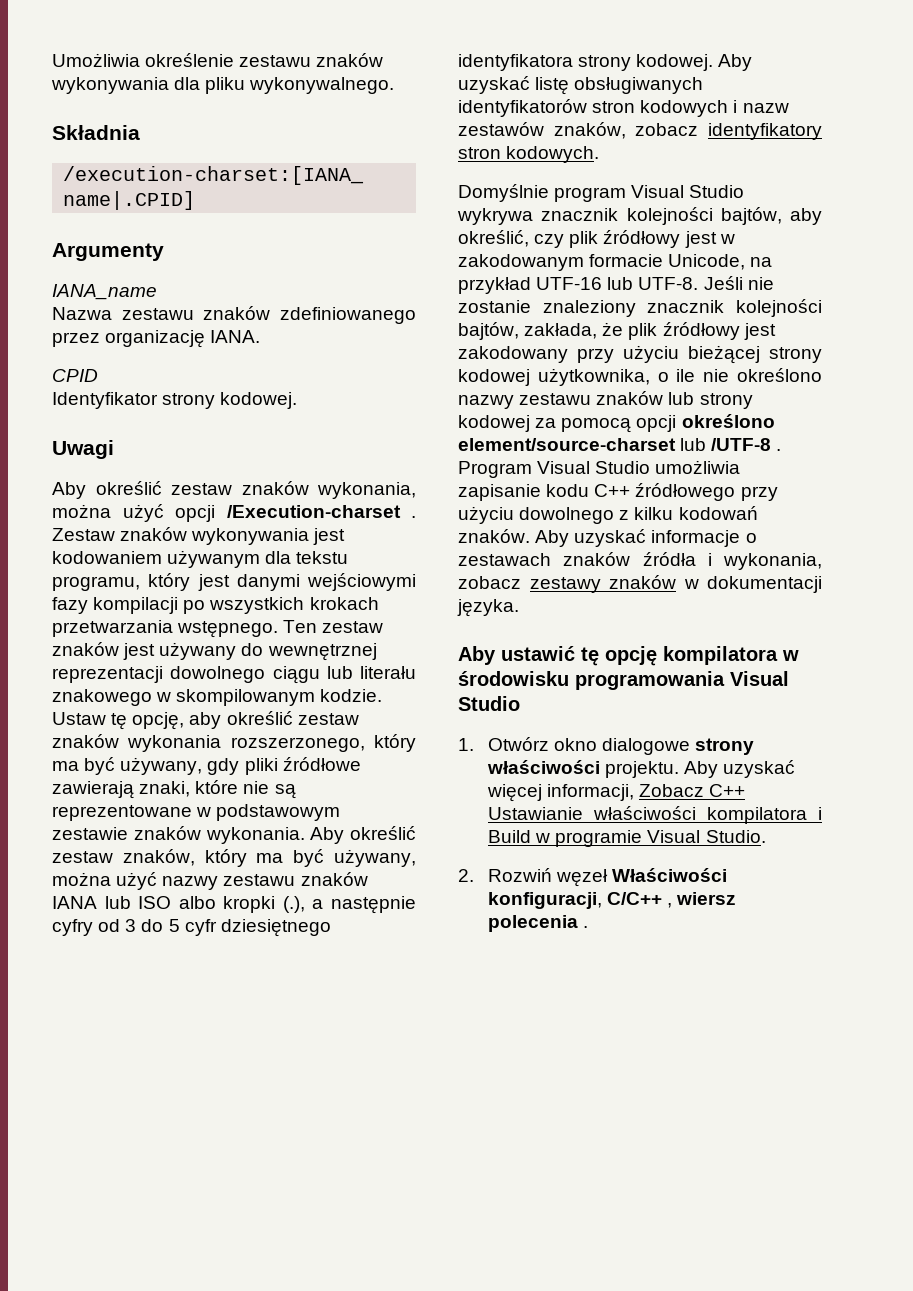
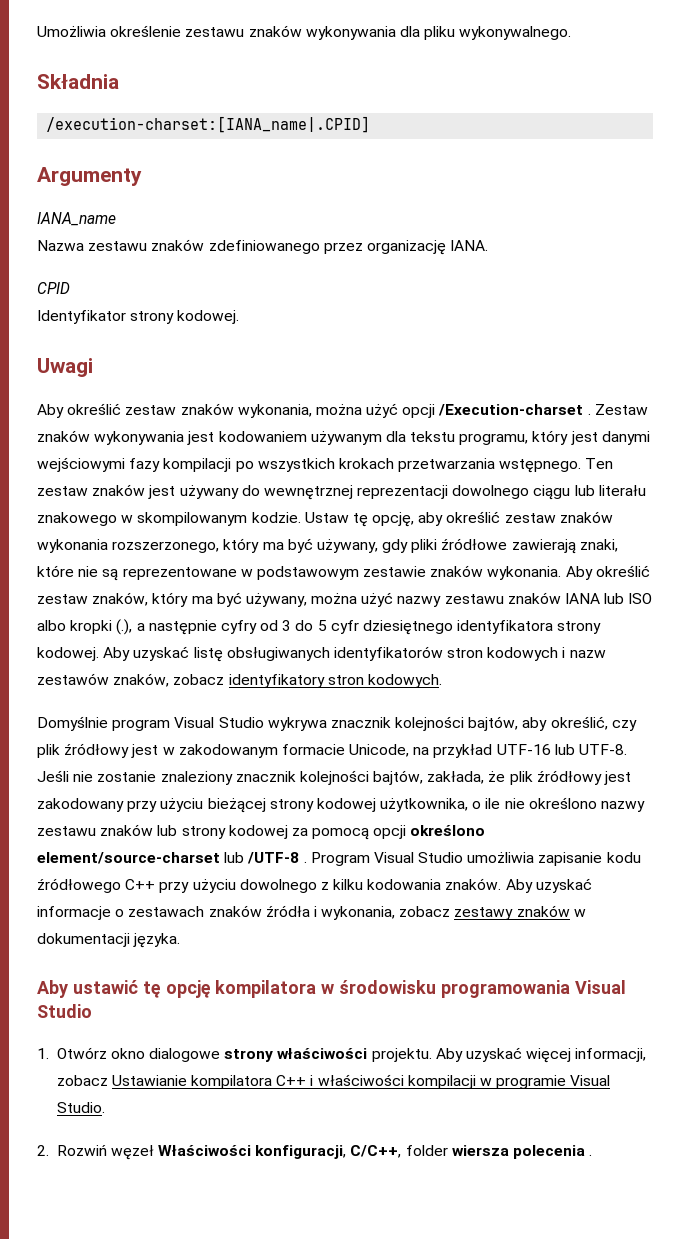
- Program Visual Studio umożliwia zapisanie kodu C++ źródłowego przy użyciu dowolnego z kilku kodowań znaków.
+ Program Visual Studio umożliwia zapisanie kodu źródłowego C++ przy użyciu dowolnego z kilku kodowania znaków.
- Aby uzyskać więcej informacji, Zobacz C++ Ustawianie właściwości kompilatora i Build w programie Visual Studio.
+ Aby uzyskać więcej informacji, zobacz Ustawianie kompilatora C++ i właściwości kompilacji w programie Visual Studio.
- 2. Rozwiń węzeł Właściwości konfiguracji, C/C++ , wiersz polecenia .
+ 2. Rozwiń węzeł Właściwości konfiguracji, C/C++, folder wiersza polecenia .

